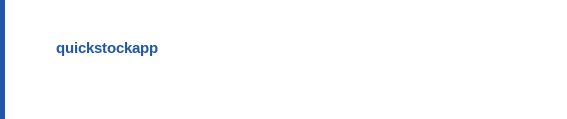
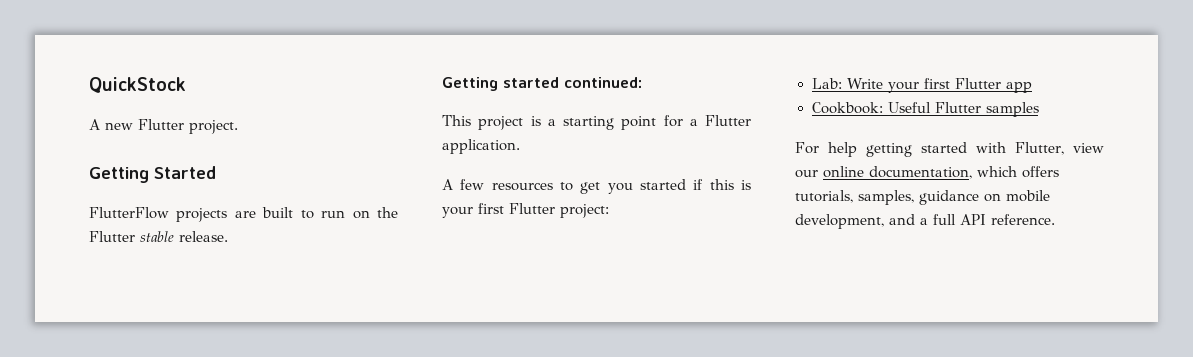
- quickstockapp
+ QuickStock
+ A new Flutter project.
+ Getting Started
+ FlutterFlow projects are built to run on the Flutter stable release.
+ Getting started continued:
+ This project is a starting point for a Flutter application.
+ A few resources to get you started if this is your first Flutter project:
+ Lab: Write your first Flutter app
+ Cookbook: Useful Flutter samples
+ For help getting started with Flutter, view our online documentation, which offers tutorials, samples, guidance on mobile development, and a full API reference.

